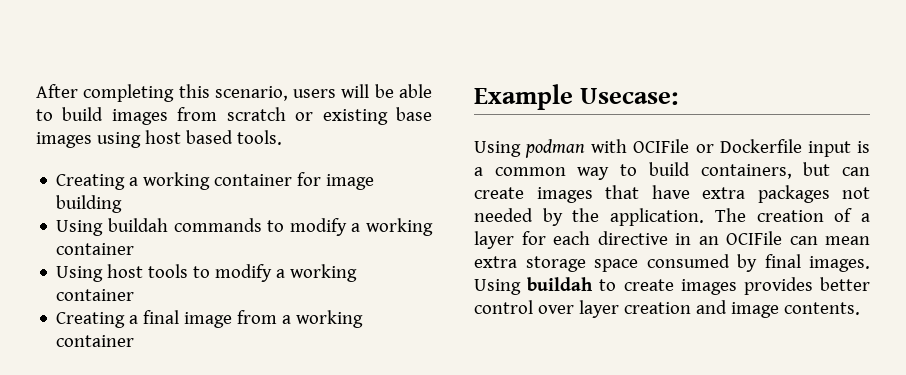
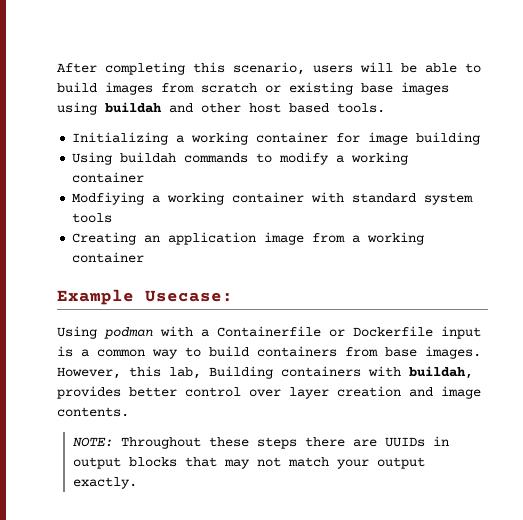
- After completing this scenario, users will be able to build images from scratch or existing base images using host based tools.
+ After completing this scenario, users will be able to build images from scratch or existing base images using buildah and other host based tools.
- Creating a working container for image building
+ Initializing a working container for image building
- Using host tools to modify a working container
- Creating a final image from a working container
+ Modfiying a working container with standard system tools
+ Creating an application image from a working container
- Using podman with OCIFile or Dockerfile input is a common way to build containers, but can create images that have extra packages not needed by the application. The creation of a layer for each directive in an OCIFile can mean extra storage space consumed by final images. Using buildah to create images provides better control over layer creation and image contents.
+ Using podman with a Containerfile or Dockerfile input is a common way to build containers from base images. However, this lab, Building containers with buildah, provides better control over layer creation and image contents.
+ NOTE: Throughout these steps there are UUIDs in output blocks that may not match your output exactly.

